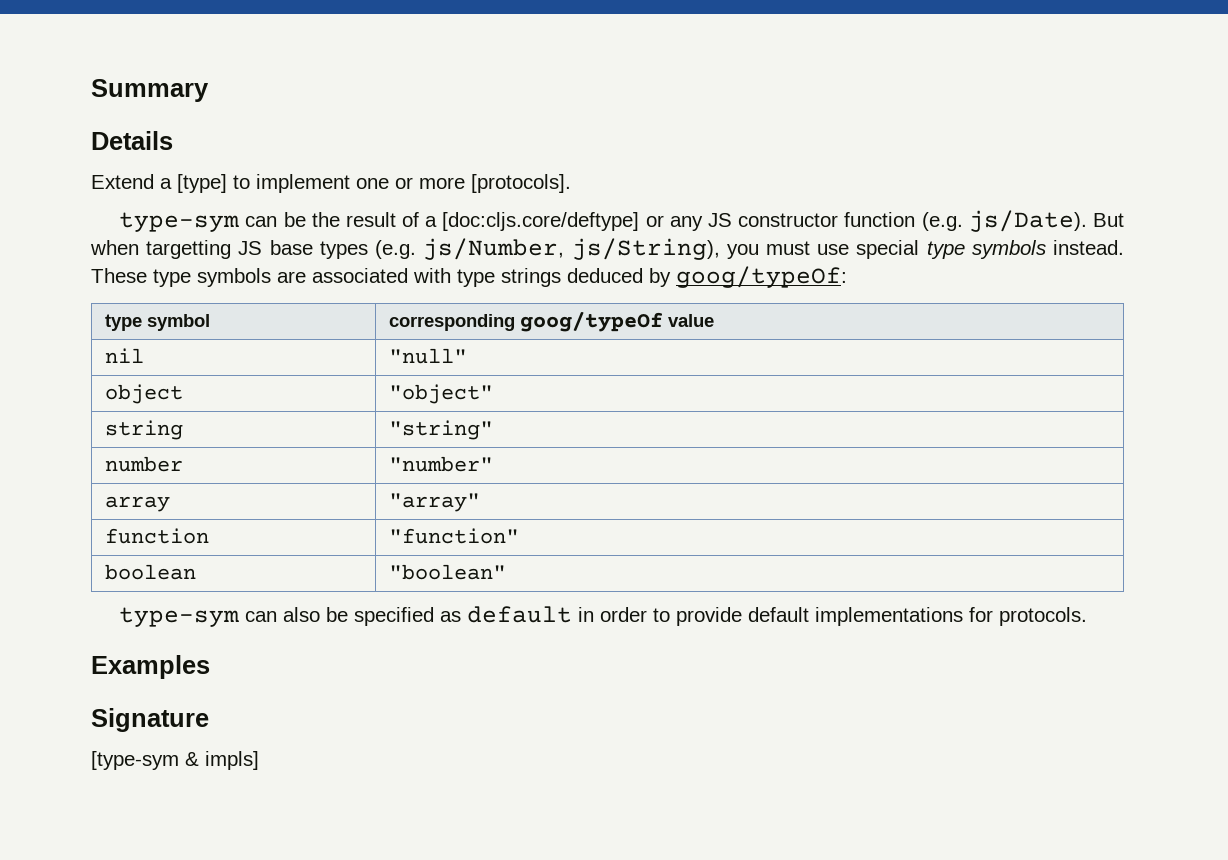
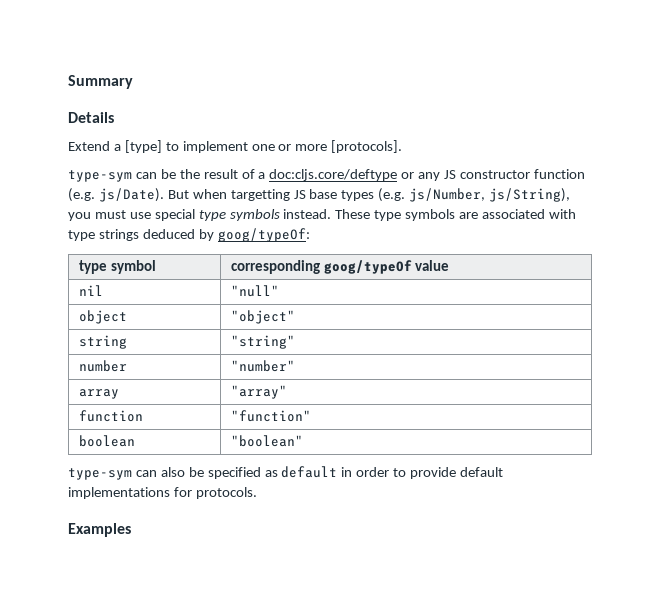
- type-sym can be the result of a [doc:cljs.core/deftype] or any JS constructor function (e.g. js/Date).
+ type-sym can be the result of a doc:cljs.core/deftype or any JS constructor function (e.g. js/Date).
- Signature
- [type-sym & impls]

